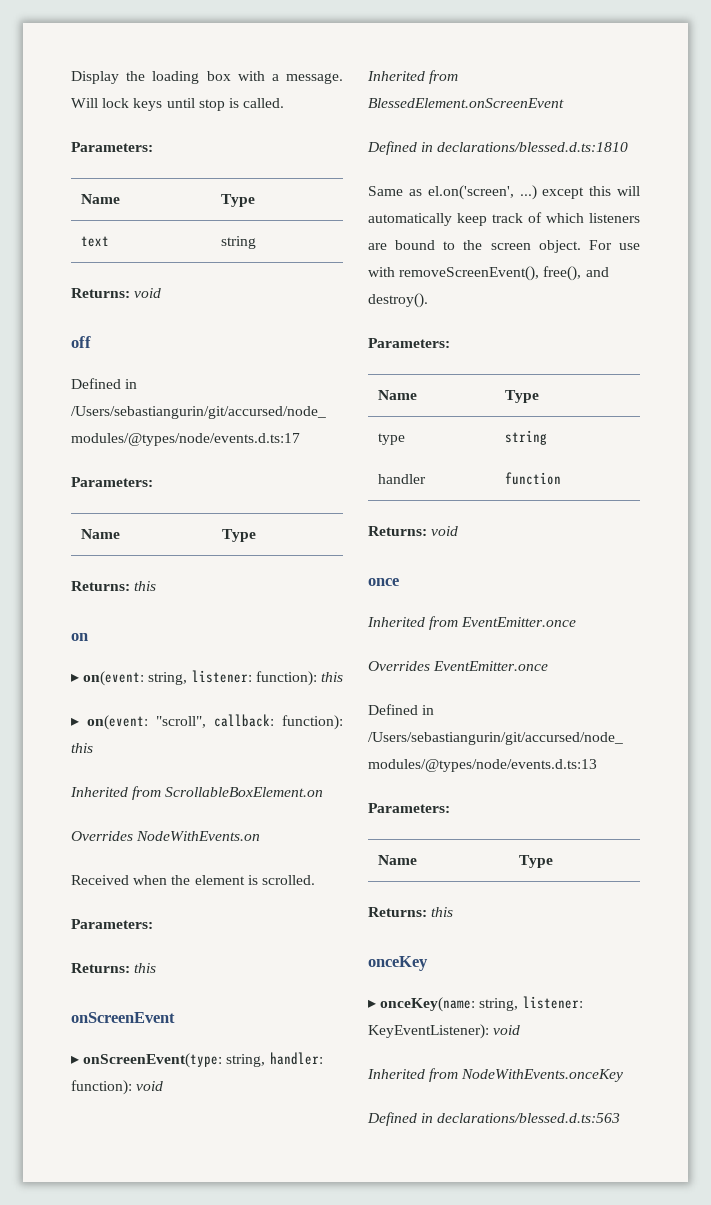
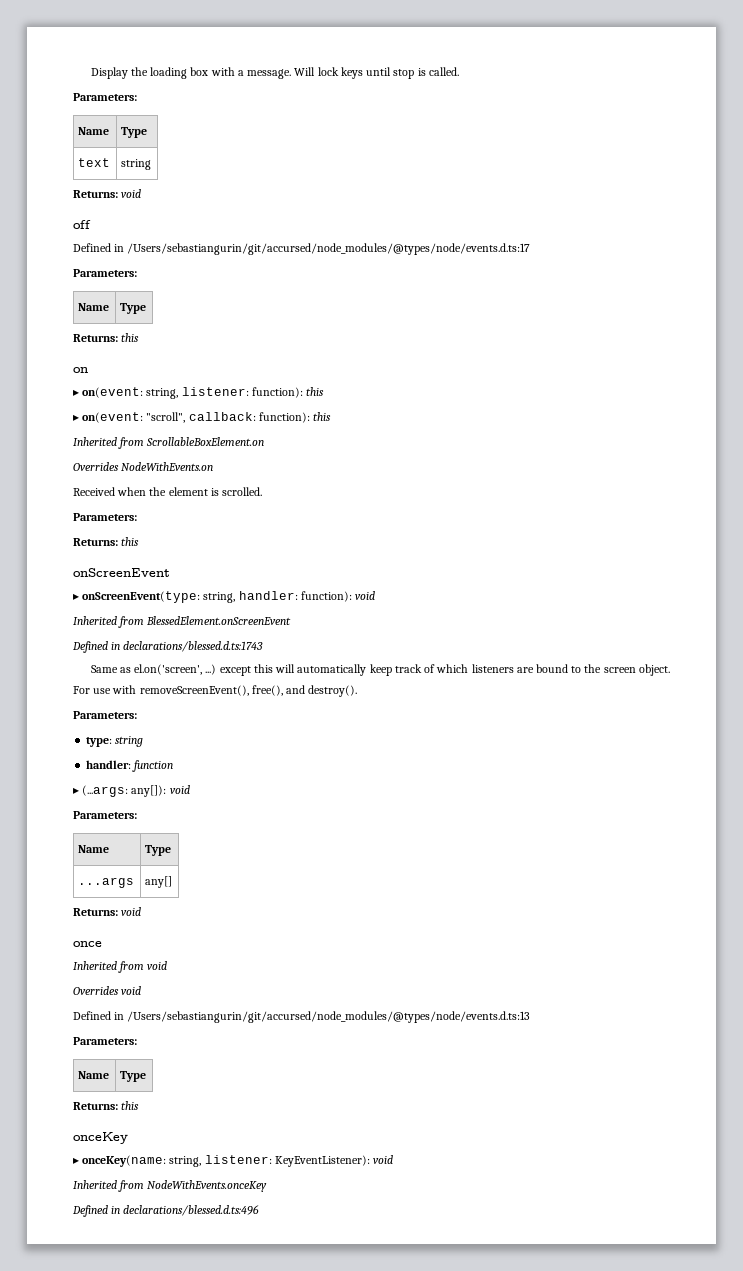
- Defined in declarations/blessed.d.ts:1810
+ Defined in declarations/blessed.d.ts:1743
  For use with removeScreenEvent(), free(), and destroy().
  Parameters:
+ type: string
+ handler: function
+ ▸ (...args: any[]): void
+ Parameters:
  Name | Type
- type | string
- handler | function
+ ...args | any[]
- Inherited from EventEmitter.once
- Overrides EventEmitter.once
+ Inherited from void
+ Overrides void
- Defined in declarations/blessed.d.ts:563
+ Defined in declarations/blessed.d.ts:496

